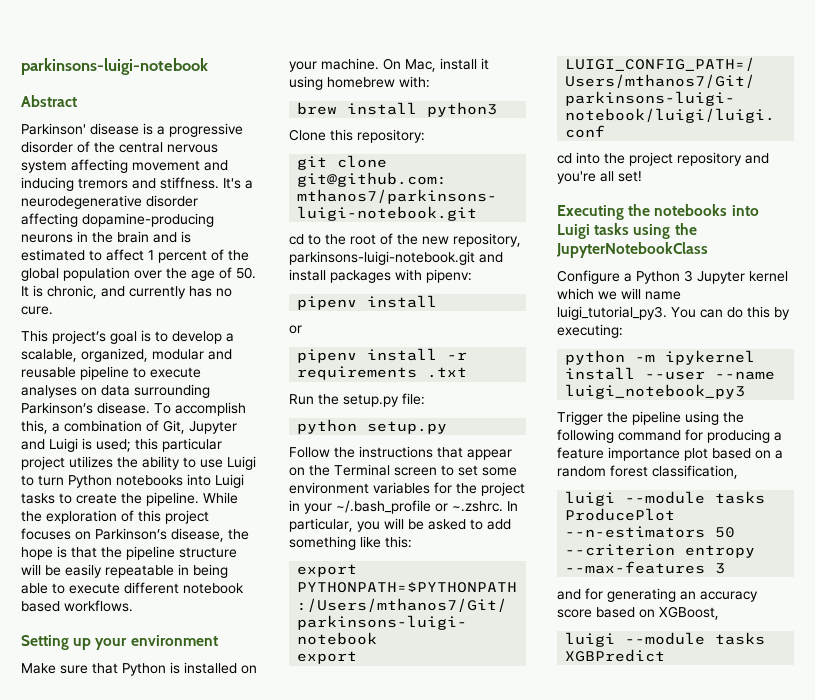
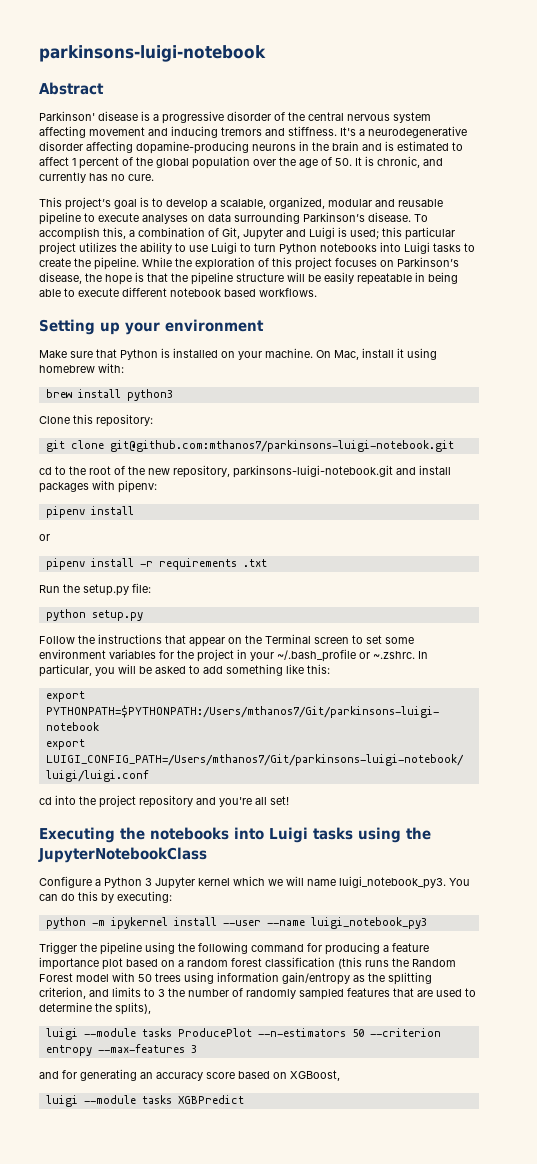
- Configure a Python 3 Jupyter kernel which we will name luigi_tutorial_py3.
+ Configure a Python 3 Jupyter kernel which we will name luigi_notebook_py3.
- Trigger the pipeline using the following command for producing a feature importance plot based on a random forest classification,
+ Trigger the pipeline using the following command for producing a feature importance plot based on a random forest classification (this runs the Random Forest model with 50 trees using information gain/entropy as the splitting criterion, and limits to 3 the number of randomly sampled features that are used to determine the splits),

